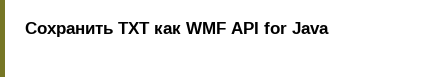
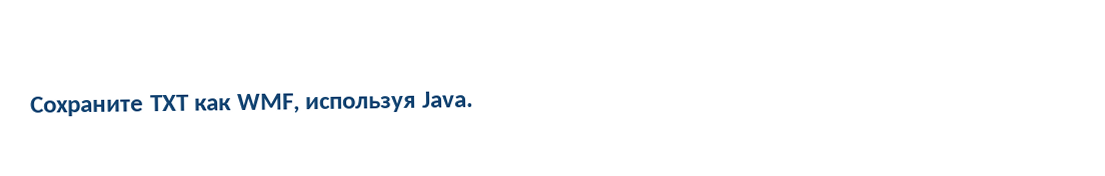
- Сохранить TXT как WMF API for Java
+ Сохраните TXT как WMF, используя Java.

